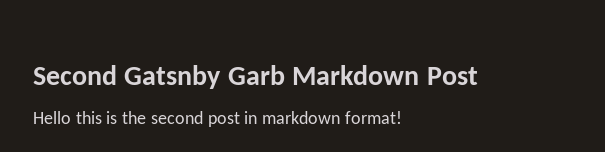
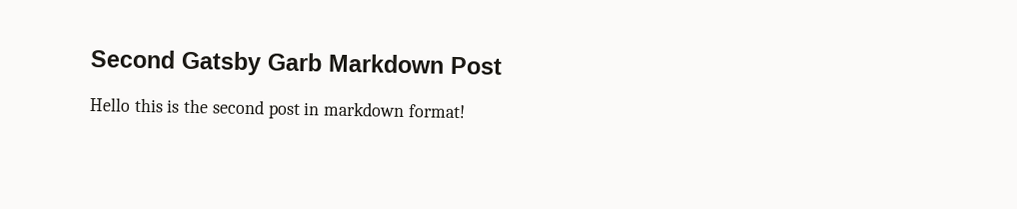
- Second Gatsnby Garb Markdown Post
+ Second Gatsby Garb Markdown Post

